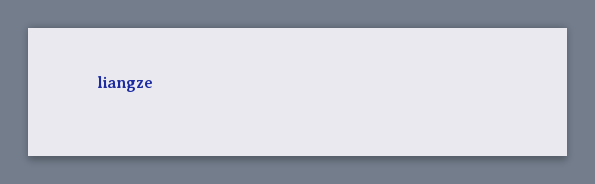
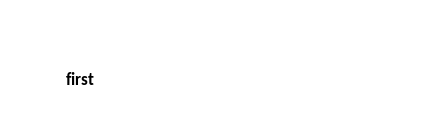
- liangze
+ first

